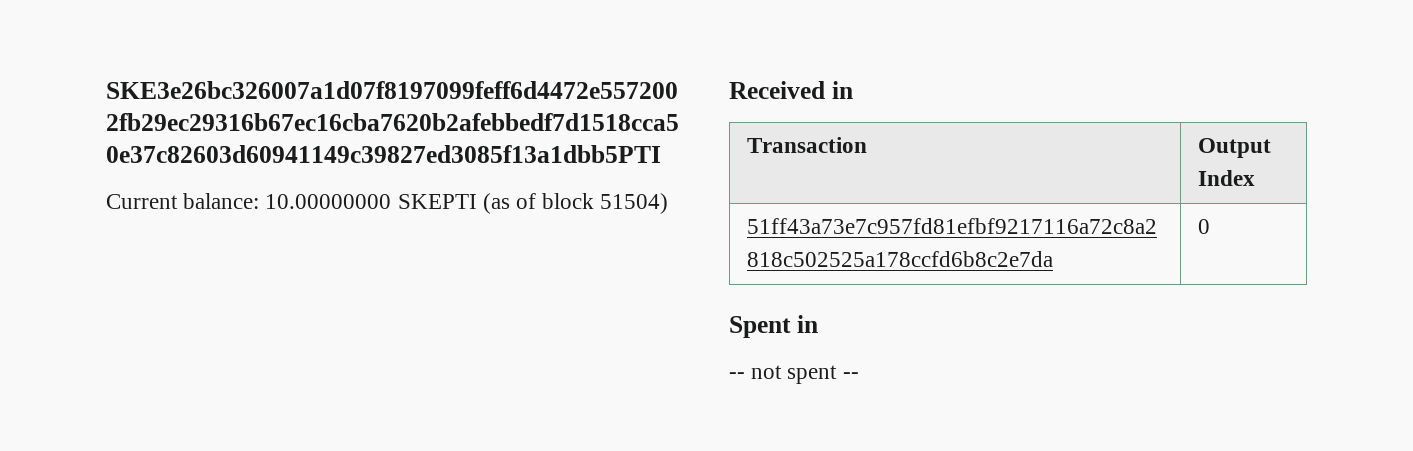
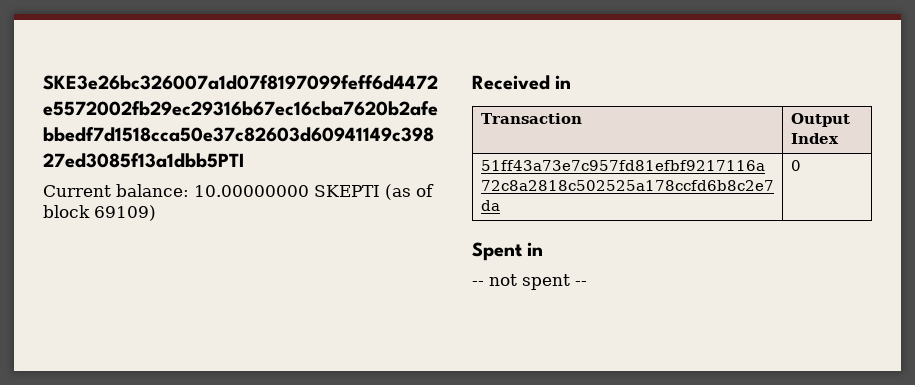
- Current balance: 10.00000000 SKEPTI (as of block 51504)
+ Current balance: 10.00000000 SKEPTI (as of block 69109)

